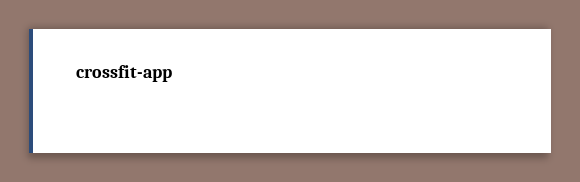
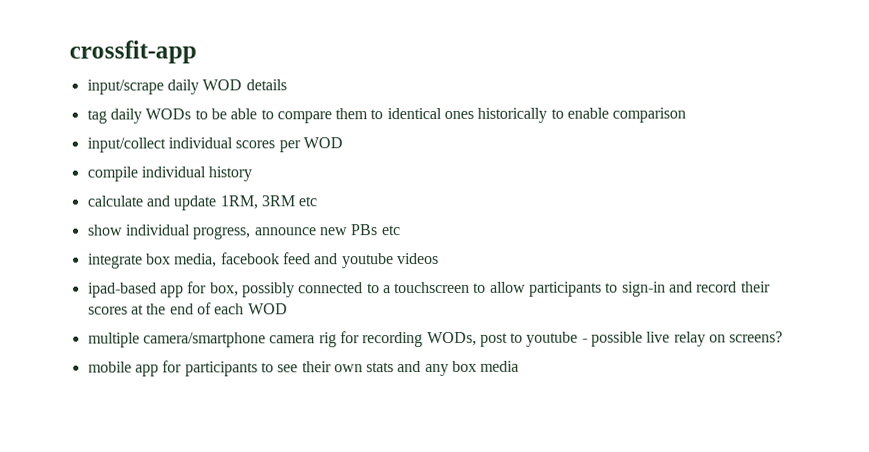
+ input/scrape daily WOD details
+ tag daily WODs to be able to compare them to identical ones historically to enable comparison
+ input/collect individual scores per WOD
+ compile individual history
+ calculate and update 1RM, 3RM etc
+ show individual progress, announce new PBs etc
+ integrate box media, facebook feed and youtube videos
+ ipad-based app for box, possibly connected to a touchscreen to allow participants to sign-in and record their scores at the end of each WOD
+ multiple camera/smartphone camera rig for recording WODs, post to youtube - possible live relay on screens?
+ mobile app for participants to see their own stats and any box media

